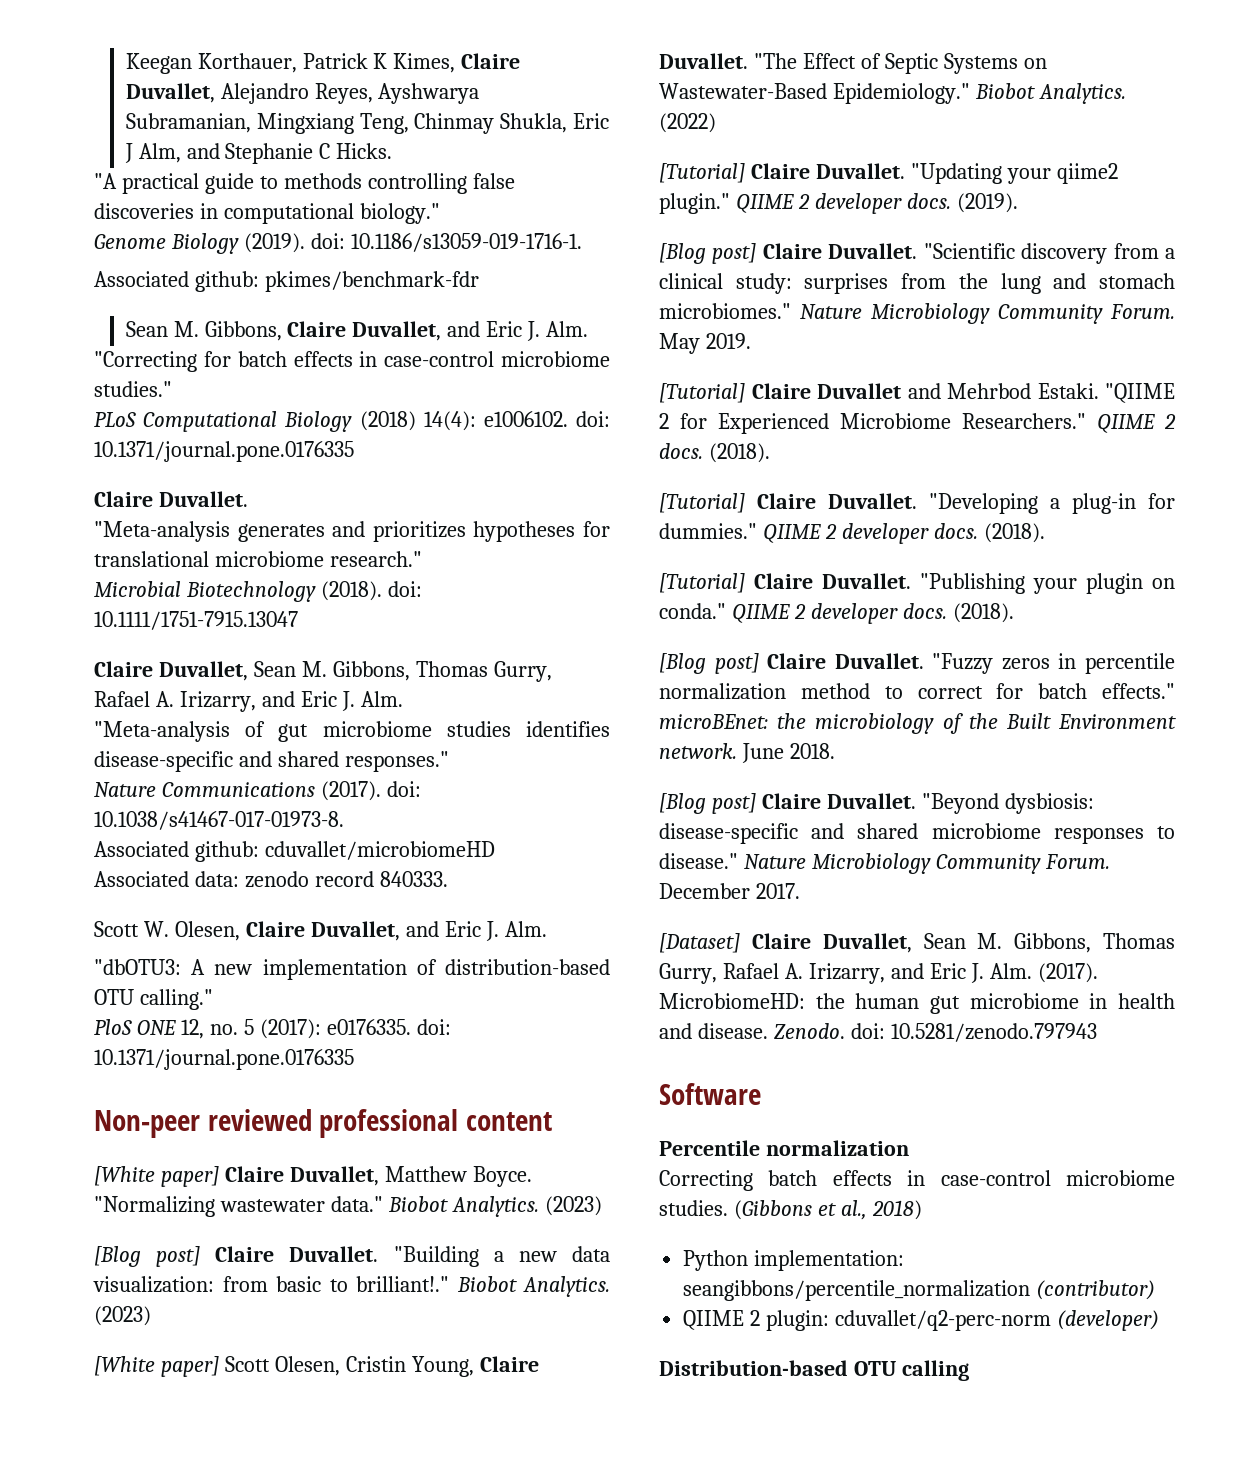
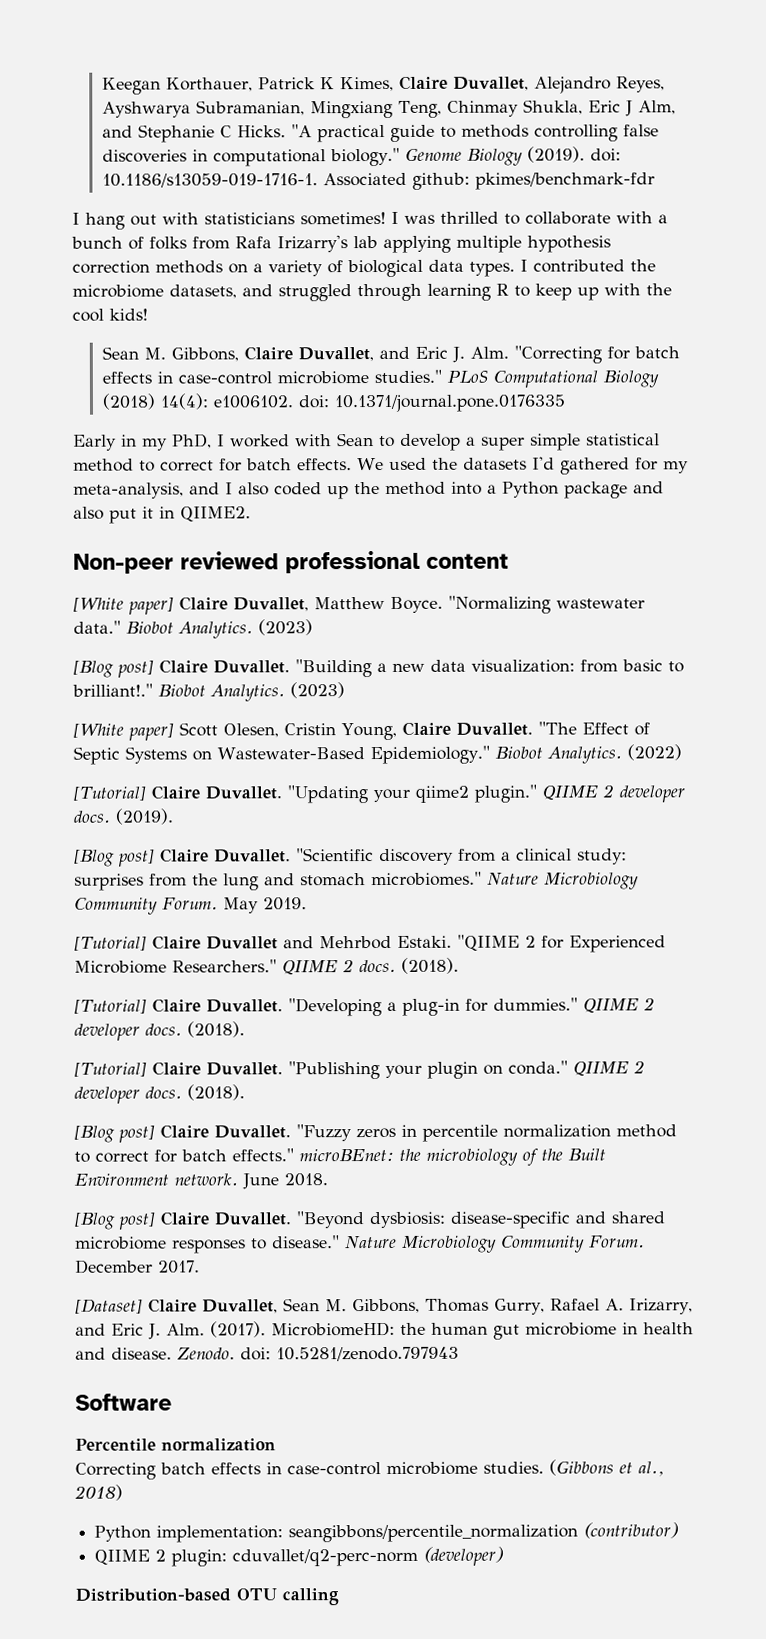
- Keegan Korthauer, Patrick K Kimes, Claire Duvallet, Alejandro Reyes, Ayshwarya Subramanian, Mingxiang Teng, Chinmay Shukla, Eric J Alm, and Stephanie C Hicks.
- "A practical guide to methods controlling false discoveries in computational biology."
- Genome Biology (2019). doi: 10.1186/s13059-019-1716-1.
- Associated github: pkimes/benchmark-fdr
+ Keegan Korthauer, Patrick K Kimes, Claire Duvallet, Alejandro Reyes, Ayshwarya Subramanian, Mingxiang Teng, Chinmay Shukla, Eric J Alm, and Stephanie C Hicks. "A practical guide to methods controlling false discoveries in computational biology." Genome Biology (2019). doi: 10.1186/s13059-019-1716-1. Associated github: pkimes/benchmark-fdr
+ I hang out with statisticians sometimes! I was thrilled to collaborate with a bunch of folks from Rafa Irizarry's lab applying multiple hypothesis correction methods on a variety of biological data types. I contributed the microbiome datasets, and struggled through learning R to keep up with the cool kids!
- Sean M. Gibbons, Claire Duvallet, and Eric J. Alm.
- "Correcting for batch effects in case-control microbiome studies."
- PLoS Computational Biology (2018) 14(4): e1006102. doi: 10.1371/journal.pone.0176335
- Claire Duvallet.
- "Meta-analysis generates and prioritizes hypotheses for translational microbiome research."
- Microbial Biotechnology (2018). doi: 10.1111/1751-7915.13047
- Claire Duvallet, Sean M. Gibbons, Thomas Gurry, Rafael A. Irizarry, and Eric J. Alm.
- "Meta-analysis of gut microbiome studies identifies disease-specific and shared responses."
- Nature Communications (2017). doi: 10.1038/s41467-017-01973-8.
- Associated github: cduvallet/microbiomeHD
- Associated data: zenodo record 840333.
- Scott W. Olesen, Claire Duvallet, and Eric J. Alm.
- "dbOTU3: A new implementation of distribution-based OTU calling."
- PloS ONE 12, no. 5 (2017): e0176335. doi: 10.1371/journal.pone.0176335
+ Sean M. Gibbons, Claire Duvallet, and Eric J. Alm. "Correcting for batch effects in case-control microbiome studies." PLoS Computational Biology (2018) 14(4): e1006102. doi: 10.1371/journal.pone.0176335
+ Early in my PhD, I worked with Sean to develop a super simple statistical method to correct for batch effects. We used the datasets I'd gathered for my meta-analysis, and I also coded up the method into a Python package and also put it in QIIME2.

